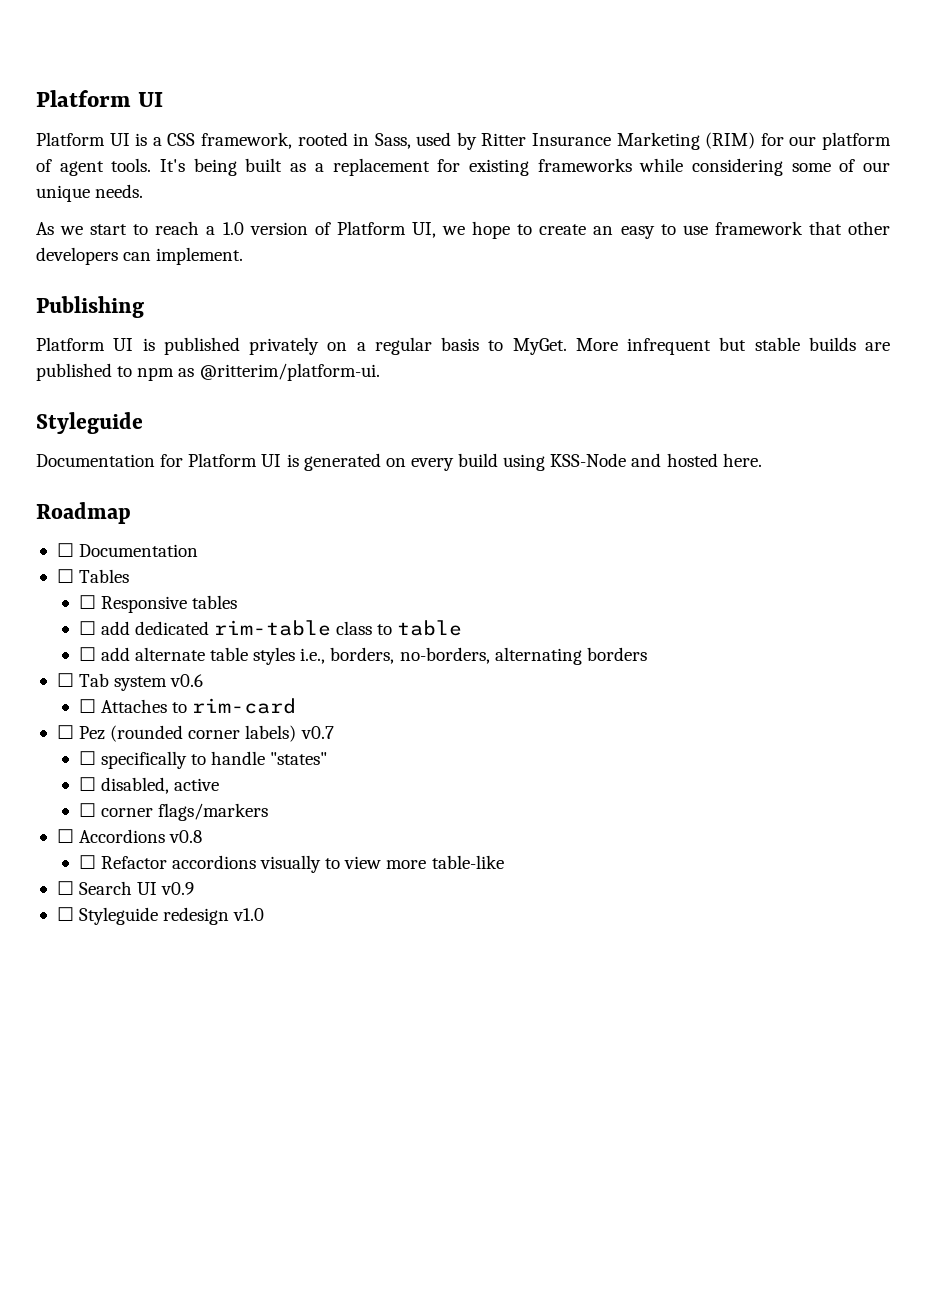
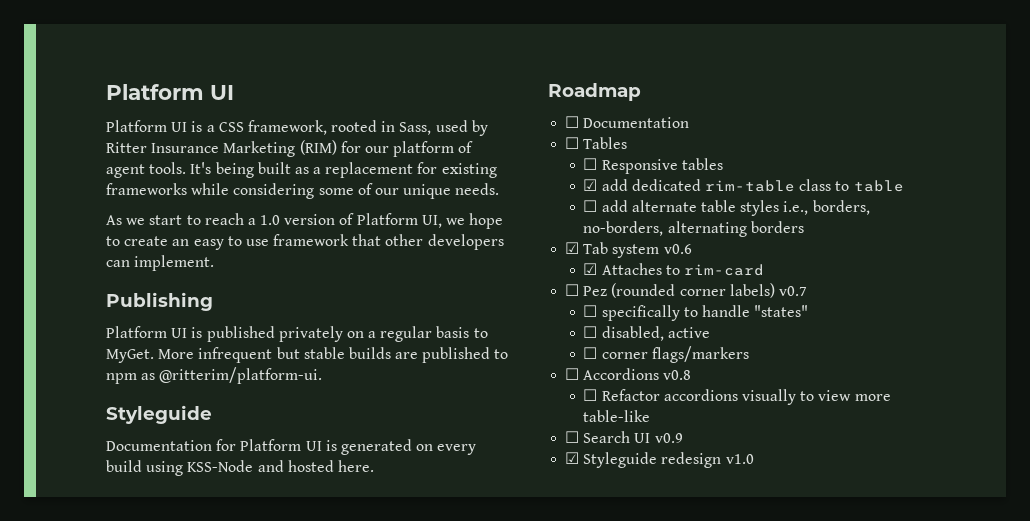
- ☐ add dedicated rim-table class to table
+ ☑ add dedicated rim-table class to table
- ☐ Tab system v0.6
+ ☑ Tab system v0.6
- ☐ Attaches to rim-card
+ ☑ Attaches to rim-card
- ☐ Styleguide redesign v1.0
+ ☑ Styleguide redesign v1.0

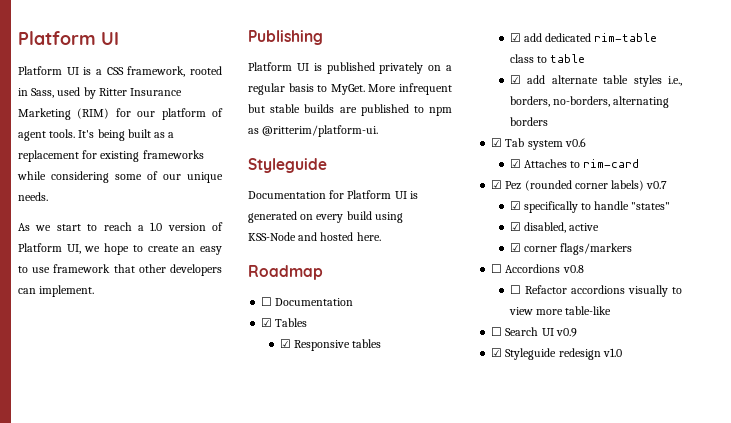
- ☐ Tables
+ ☑ Tables
- ☐ Responsive tables
+ ☑ Responsive tables
- ☐ add alternate table styles i.e., borders, no-borders, alternating borders
+ ☑ add alternate table styles i.e., borders, no-borders, alternating borders
- ☐ Pez (rounded corner labels) v0.7
+ ☑ Pez (rounded corner labels) v0.7
- ☐ specifically to handle "states"
+ ☑ specifically to handle "states"
- ☐ disabled, active
+ ☑ disabled, active
- ☐ corner flags/markers
+ ☑ corner flags/markers

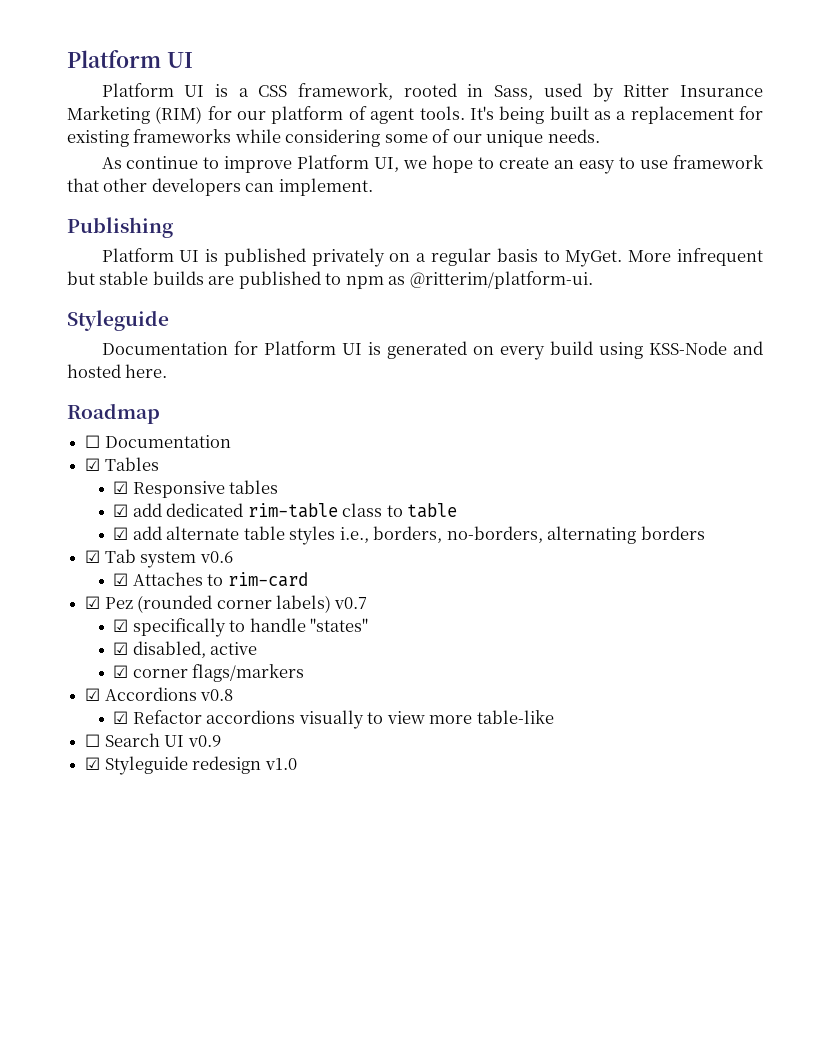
- As we start to reach a 1.0 version of Platform UI, we hope to create an easy to use framework that other developers can implement.
+ As continue to improve Platform UI, we hope to create an easy to use framework that other developers can implement.
- ☐ Accordions v0.8
+ ☑ Accordions v0.8
- ☐ Refactor accordions visually to view more table-like
+ ☑ Refactor accordions visually to view more table-like

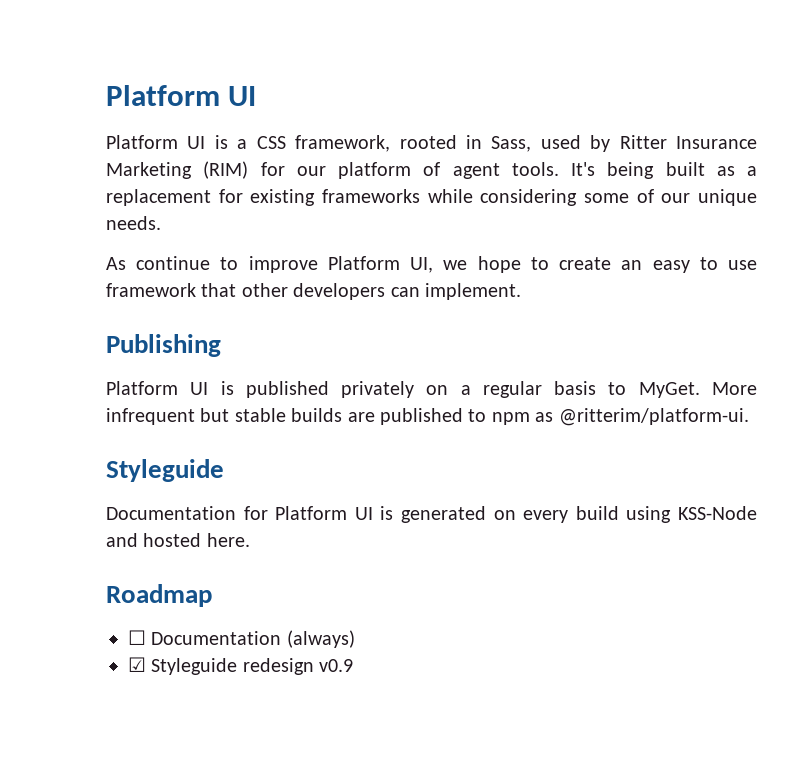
- ☐ Documentation
- ☑ Tables
- ☑ Responsive tables
- ☑ add dedicated rim-table class to table
- ☑ add alternate table styles i.e., borders, no-borders, alternating borders
- ☑ Tab system v0.6
- ☑ Attaches to rim-card
- ☑ Pez (rounded corner labels) v0.7
- ☑ specifically to handle "states"
- ☑ disabled, active
- ☑ corner flags/markers
- ☑ Accordions v0.8
- ☑ Refactor accordions visually to view more table-like
- ☐ Search UI v0.9
+ ☐ Documentation (always)
- ☑ Styleguide redesign v1.0
+ ☑ Styleguide redesign v0.9

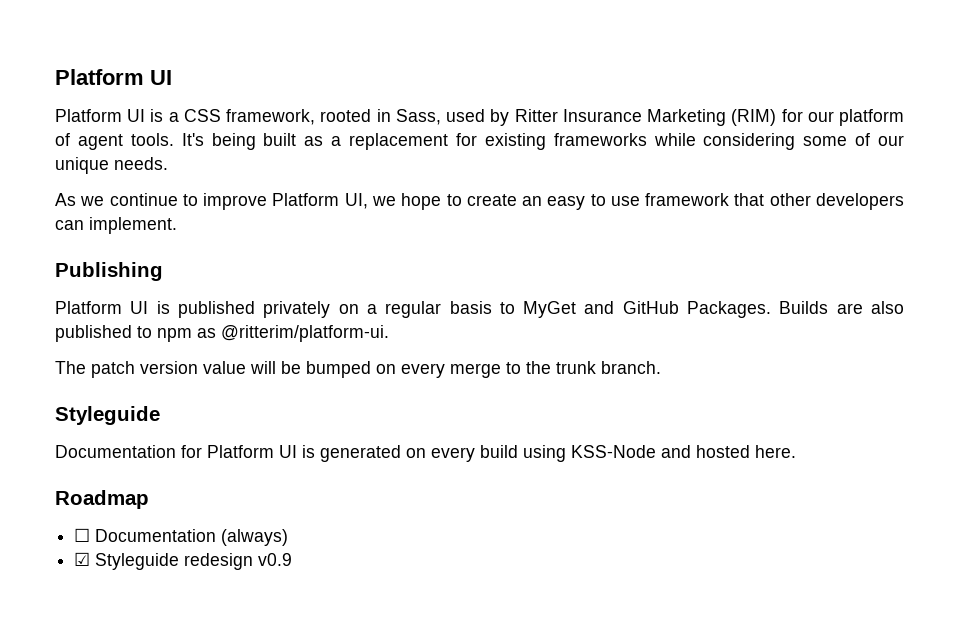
- As continue to improve Platform UI, we hope to create an easy to use framework that other developers can implement.
+ As we continue to improve Platform UI, we hope to create an easy to use framework that other developers can implement.
- Platform UI is published privately on a regular basis to MyGet. More infrequent but stable builds are published to npm as @ritterim/platform-ui.
+ Platform UI is published privately on a regular basis to MyGet and GitHub Packages. Builds are also published to npm as @ritterim/platform-ui.
+ The patch version value will be bumped on every merge to the trunk branch.

